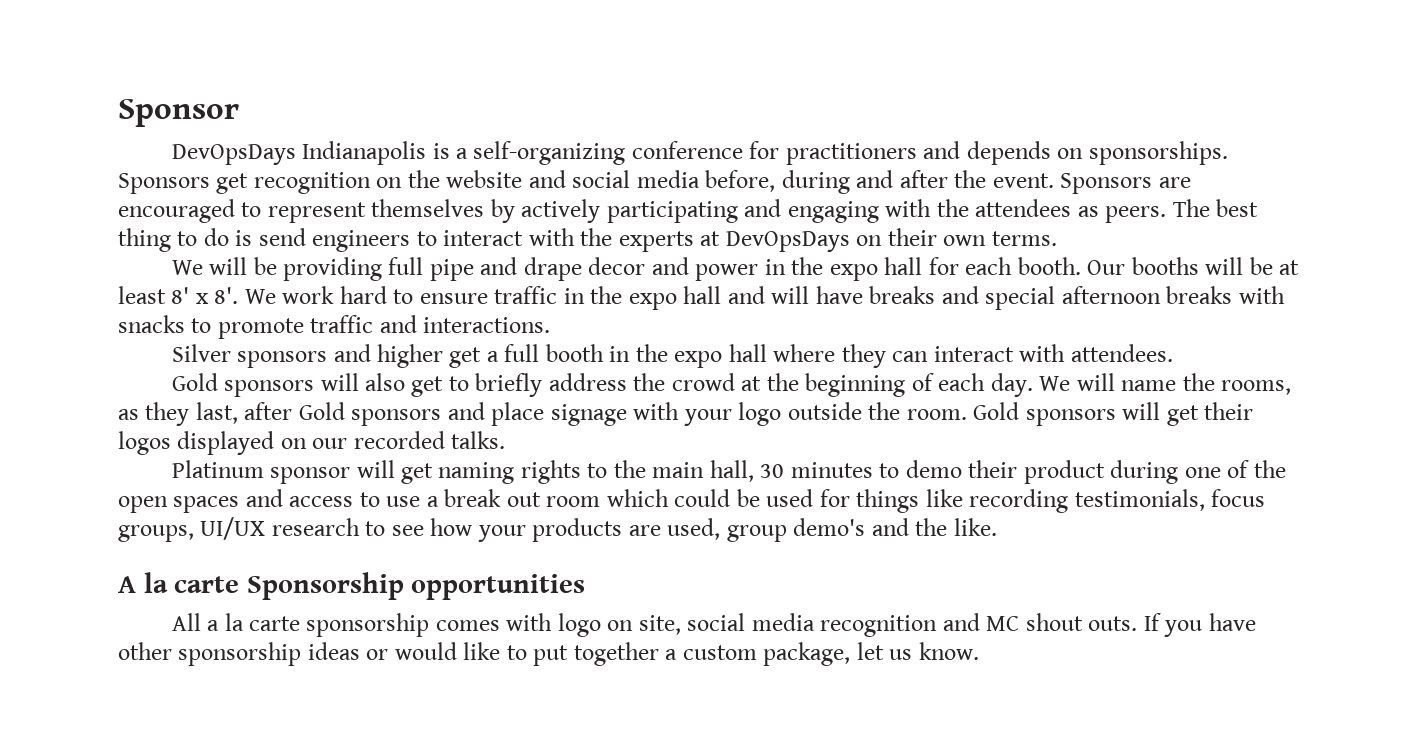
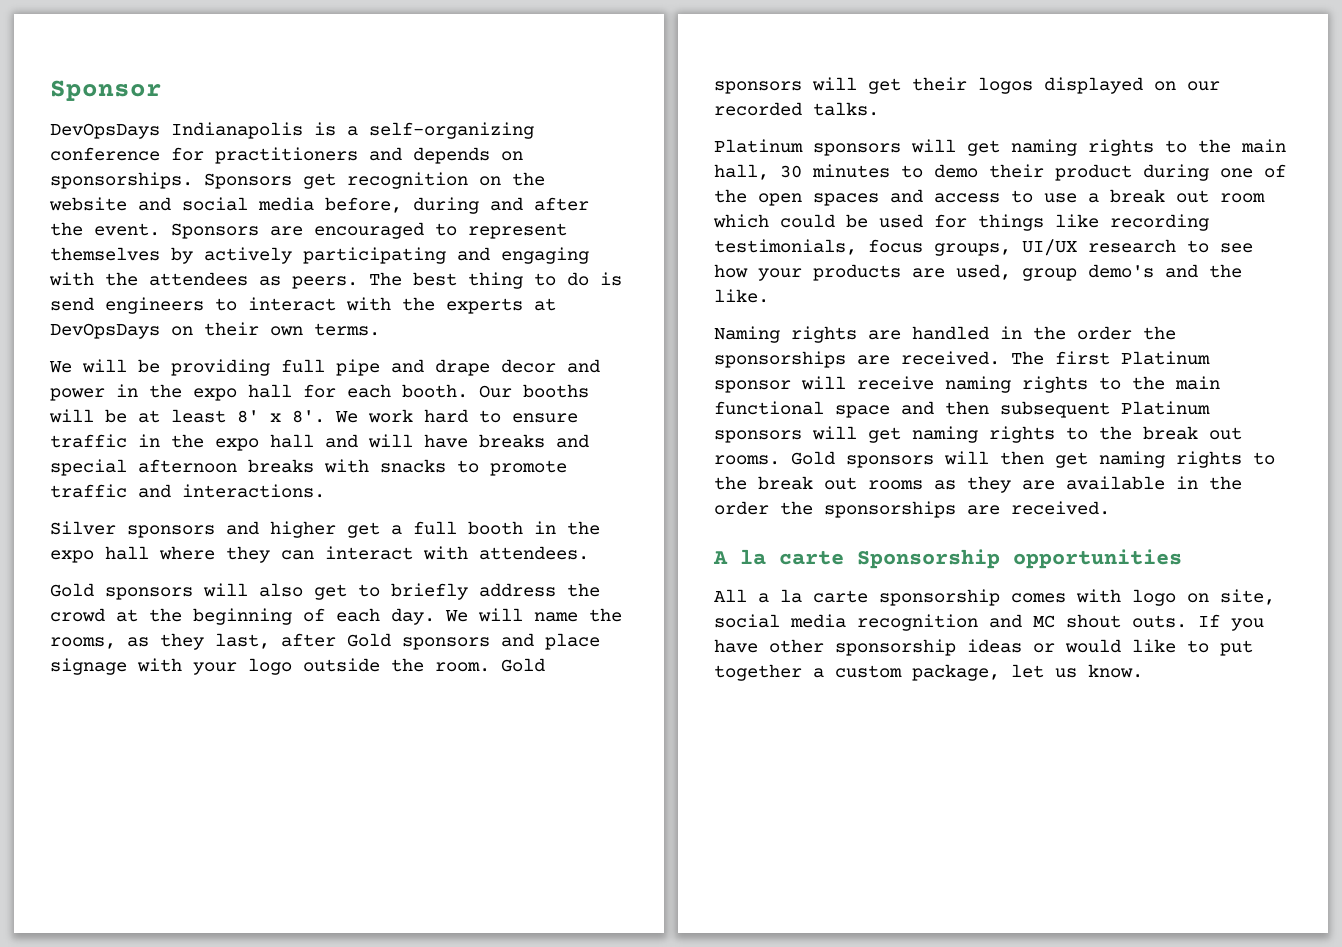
- Platinum sponsor will get naming rights to the main hall, 30 minutes to demo their product during one of the open spaces and access to use a break out room which could be used for things like recording testimonials, focus groups, UI/UX research to see how your products are used, group demo's and the like.
+ Platinum sponsors will get naming rights to the main hall, 30 minutes to demo their product during one of the open spaces and access to use a break out room which could be used for things like recording testimonials, focus groups, UI/UX research to see how your products are used, group demo's and the like.
+ Naming rights are handled in the order the sponsorships are received. The first Platinum sponsor will receive naming rights to the main functional space and then subsequent Platinum sponsors will get naming rights to the break out rooms. Gold sponsors will then get naming rights to the break out rooms as they are available in the order the sponsorships are received.

